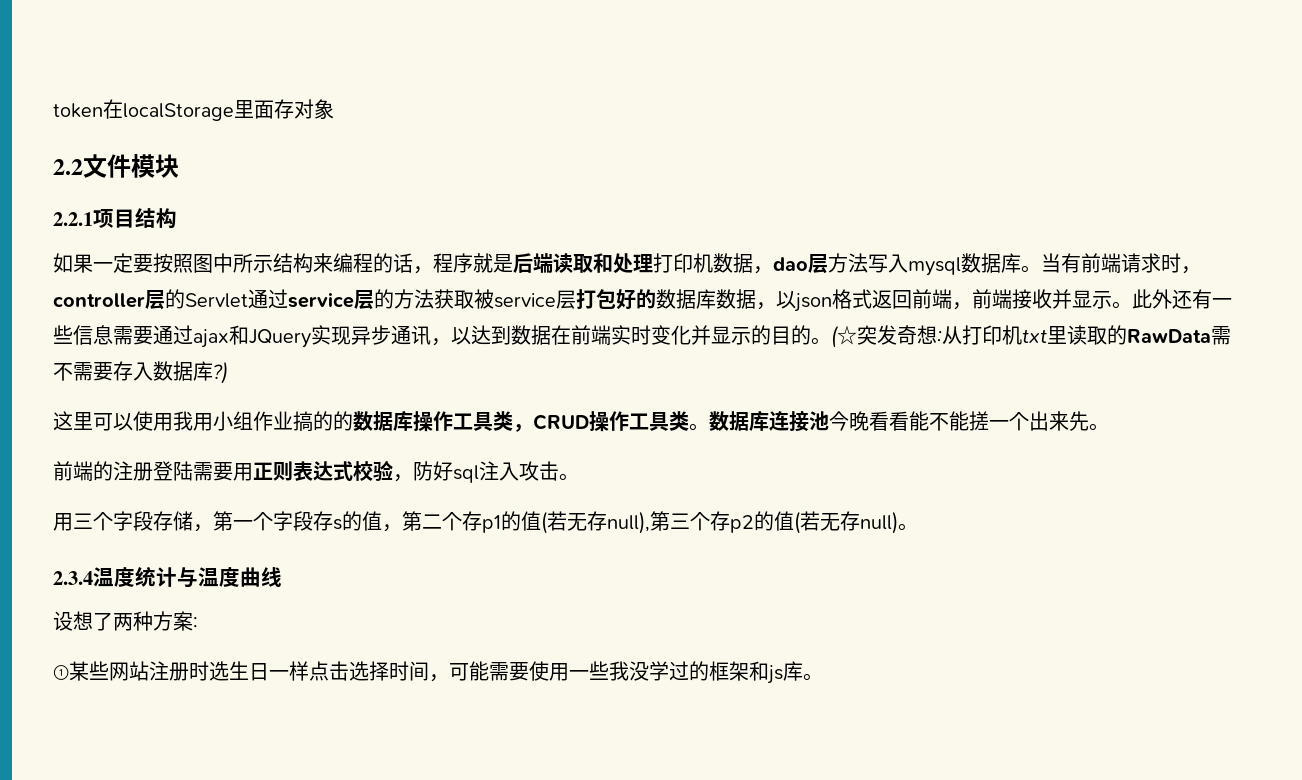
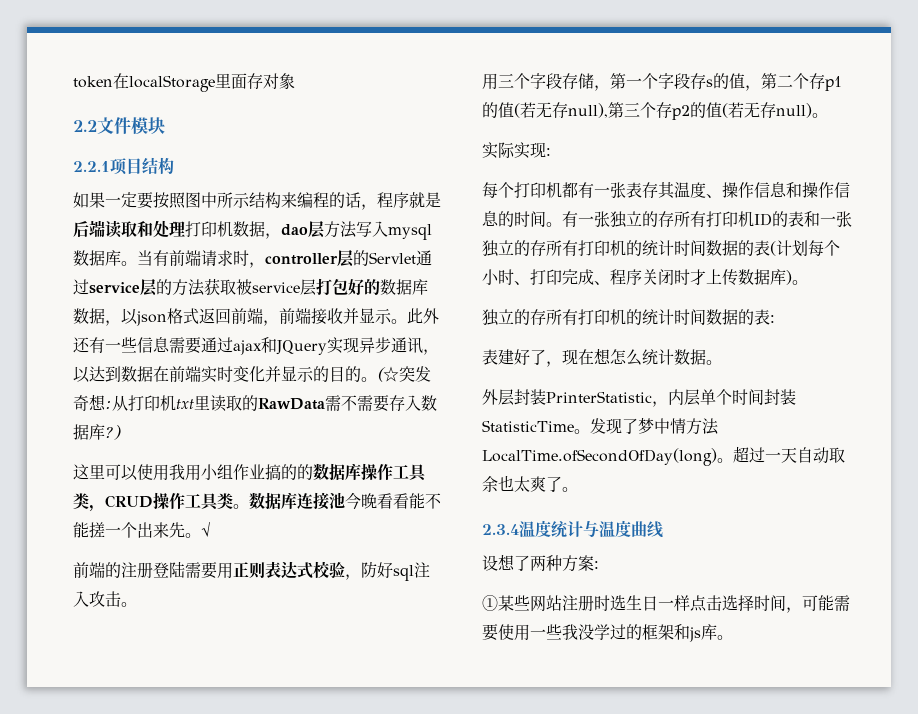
+ √
+ 实际实现:
+ 每个打印机都有一张表存其温度、操作信息和操作信息的时间。有一张独立的存所有打印机ID的表和一张独立的存所有打印机的统计时间数据的表(计划每个小时、打印完成、程序关闭时才上传数据库)。
+ 独立的存所有打印机的统计时间数据的表:
+ 表建好了，现在想怎么统计数据。
+ 外层封装PrinterStatistic，内层单个时间封装StatisticTime。发现了梦中情方法LocalTime.ofSecondOfDay(long)。超过一天自动取余也太爽了。

